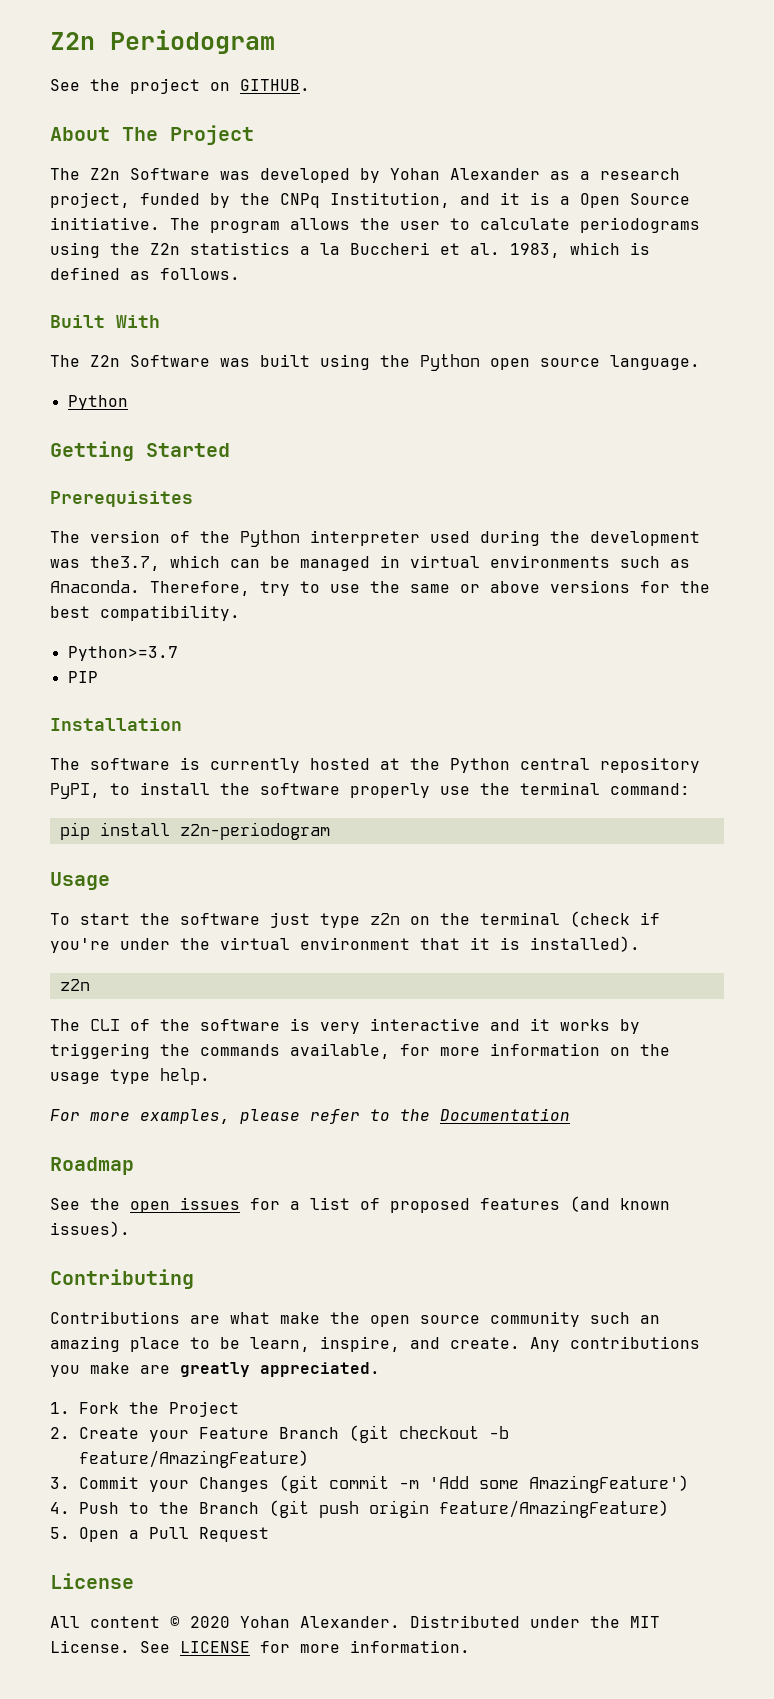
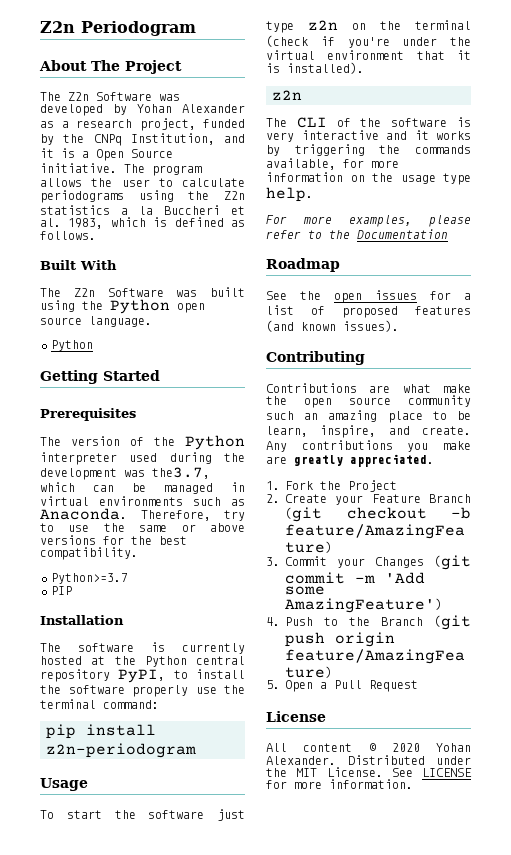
- See the project on GITHUB.

